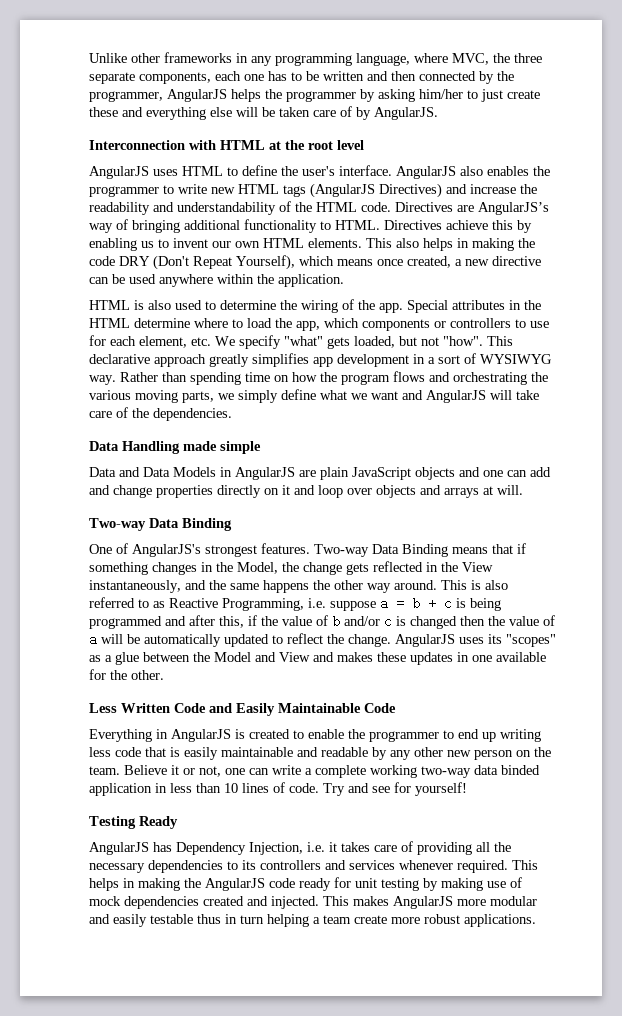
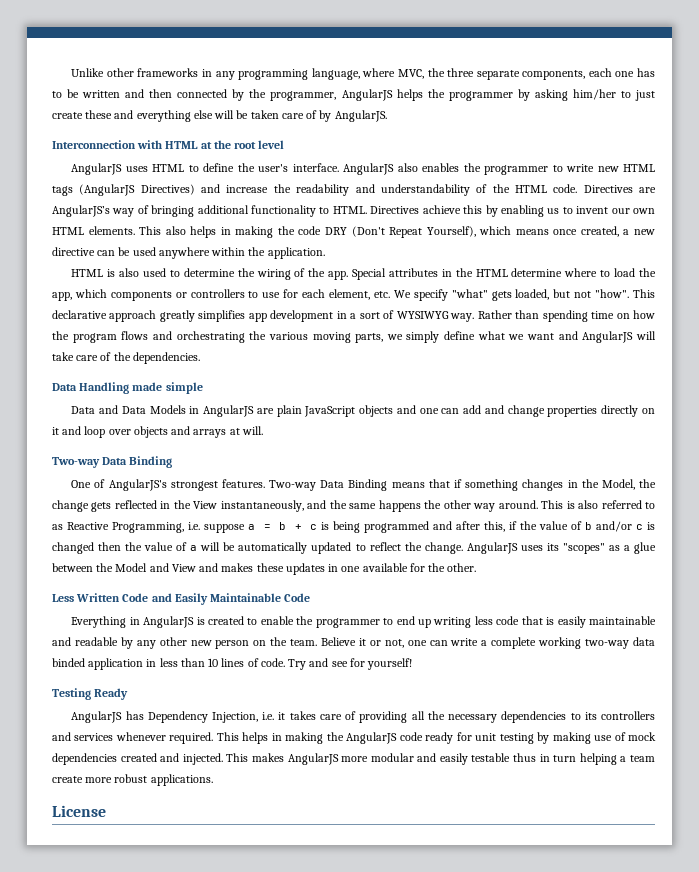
+ License

